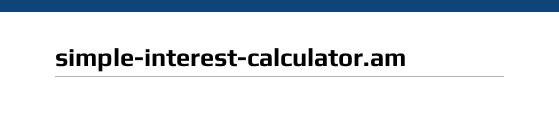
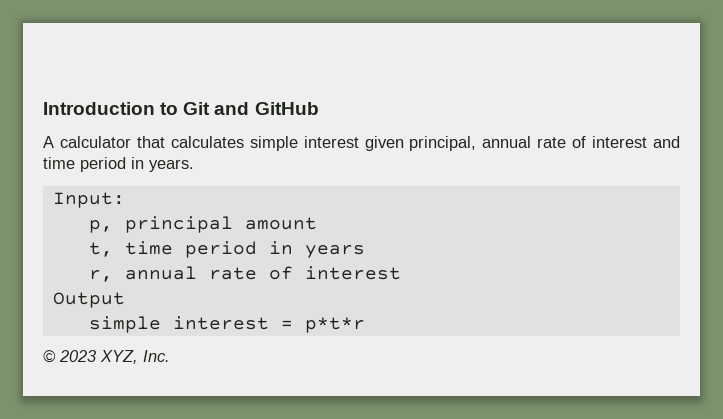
- simple-interest-calculator.am
+ Introduction to Git and GitHub
+ A calculator that calculates simple interest given principal, annual rate of interest and time period in years.
+ Input:
+ p, principal amount
+ t, time period in years
+ r, annual rate of interest
+ Output
+ simple interest = p*t*r
+ © 2023 XYZ, Inc.

